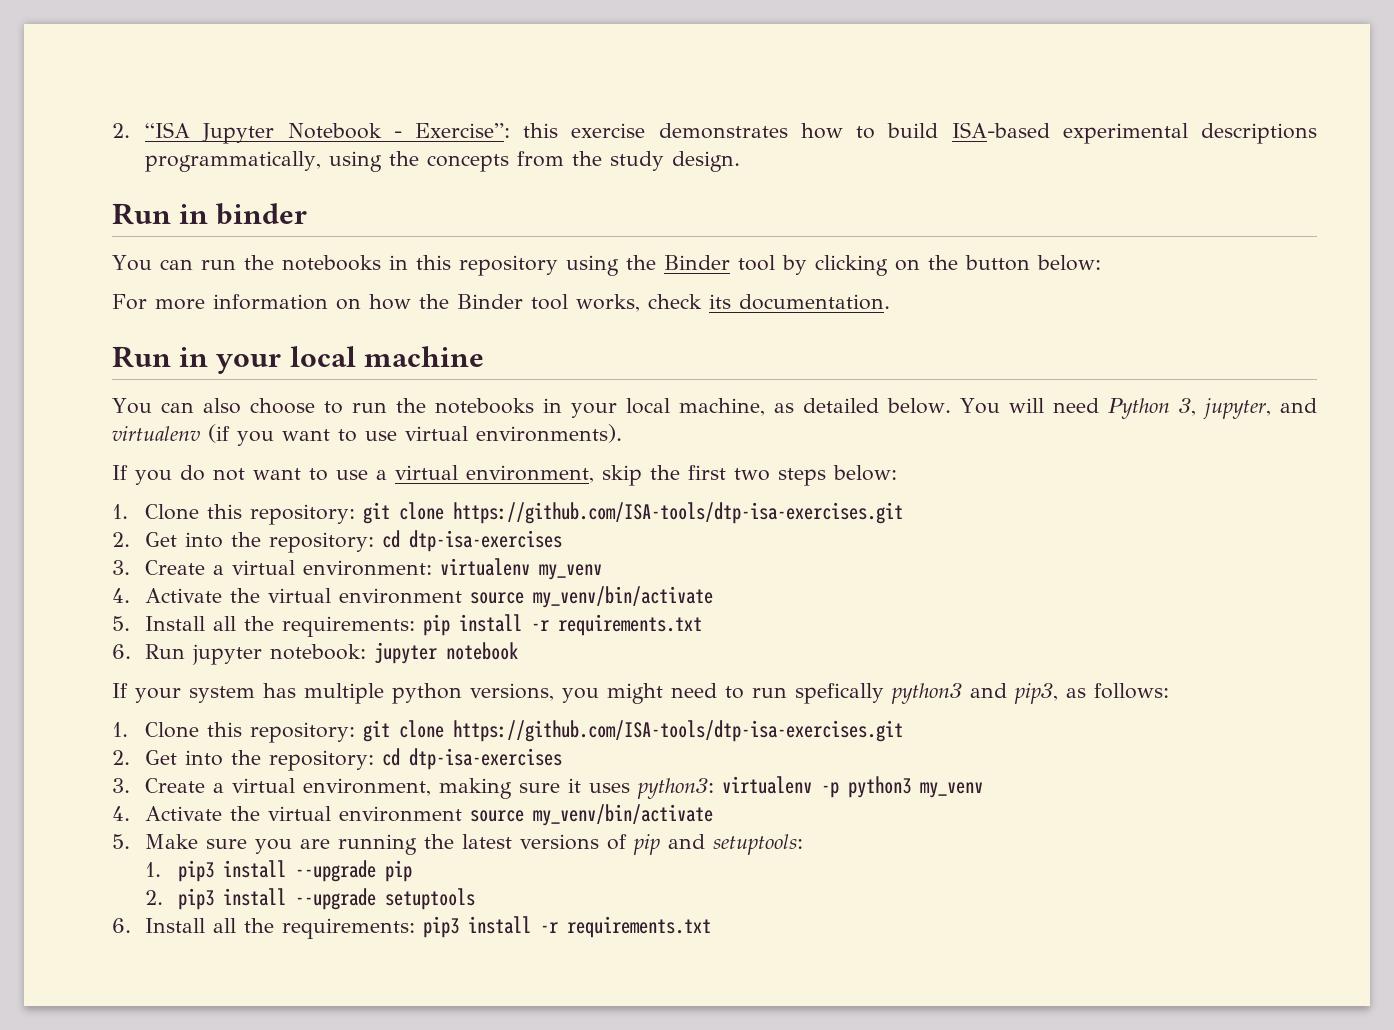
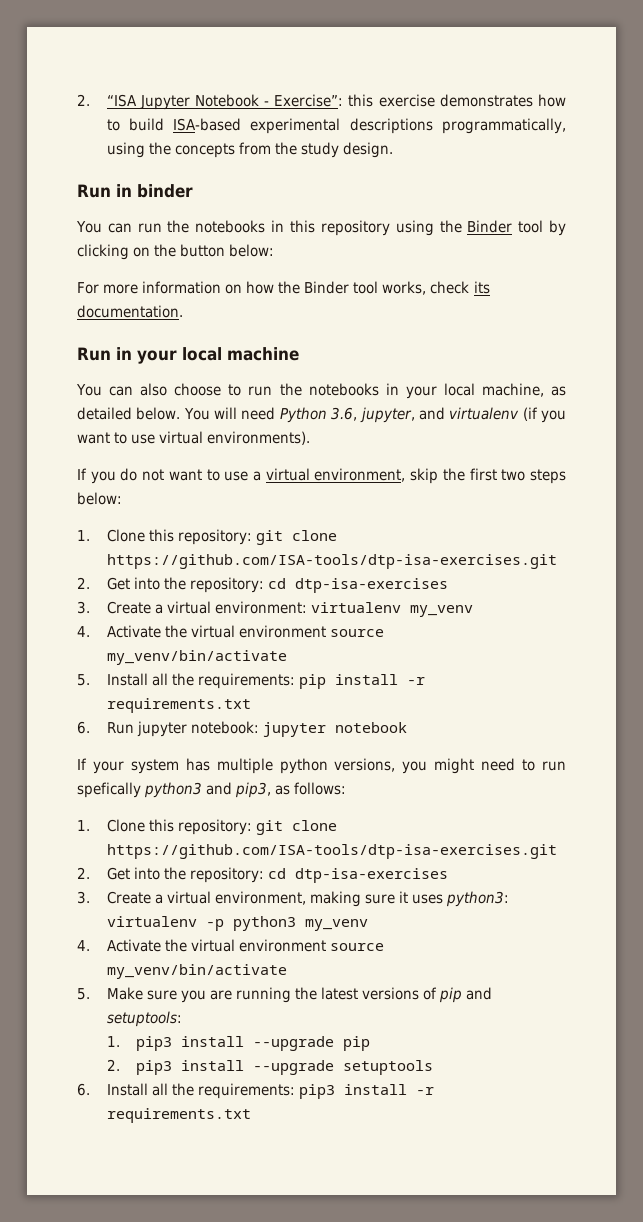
- You will need Python 3, jupyter, and virtualenv (if you want to use virtual environments).
+ You will need Python 3.6, jupyter, and virtualenv (if you want to use virtual environments).

